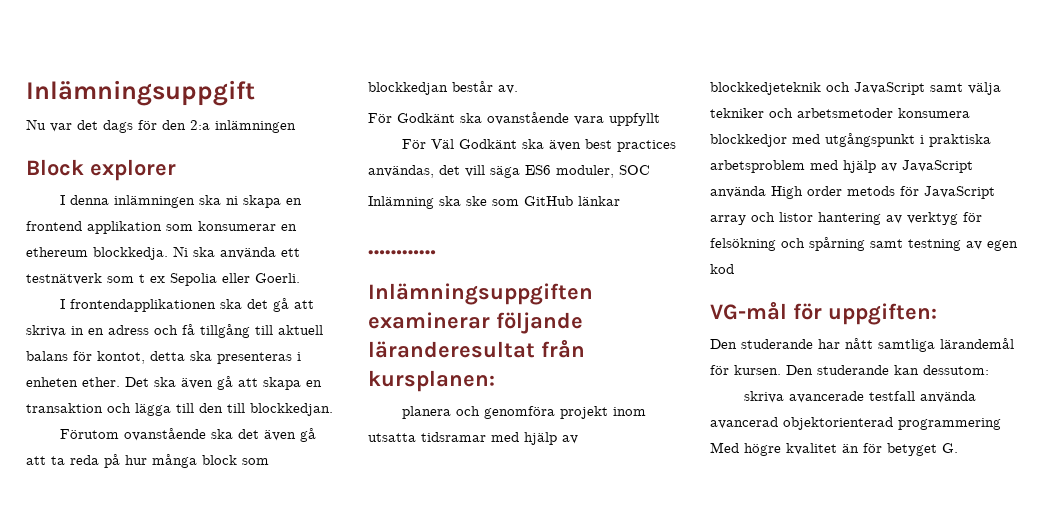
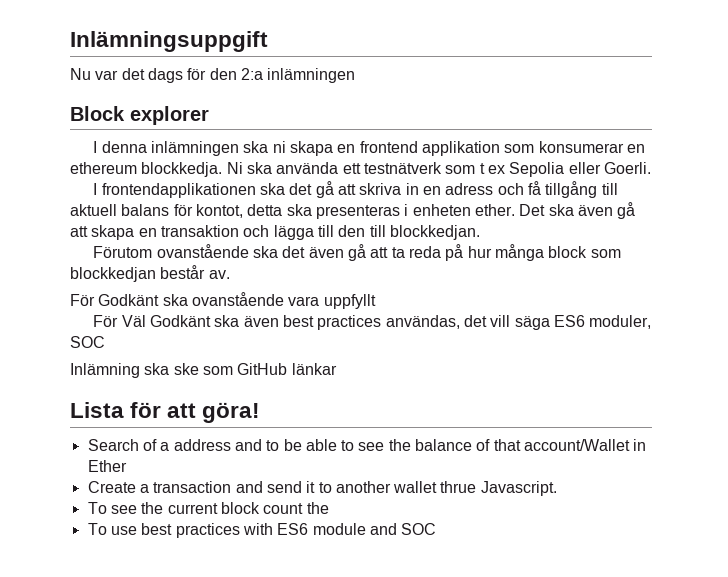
- …………
- Inlämningsuppgiften examinerar följande läranderesultat från kursplanen:
- planera och genomföra projekt inom utsatta tidsramar med hjälp av blockkedjeteknik och JavaScript samt välja tekniker och arbetsmetoder konsumera blockkedjor med utgångspunkt i praktiska arbetsproblem med hjälp av JavaScript använda High order metods för JavaScript array och listor hantering av verktyg för felsökning och spårning samt testning av egen kod
- VG-mål för uppgiften:
- Den studerande har nått samtliga lärandemål för kursen. Den studerande kan dessutom:
- skriva avancerade testfall använda avancerad objektorienterad programmering Med högre kvalitet än för betyget G.
+ Lista för att göra!
+ Search of a address and to be able to see the balance of that account/Wallet in Ether
+ Create a transaction and send it to another wallet thrue Javascript.
+ To see the current block count the
+ To use best practices with ES6 module and SOC

